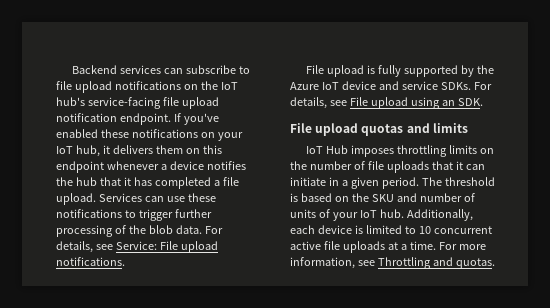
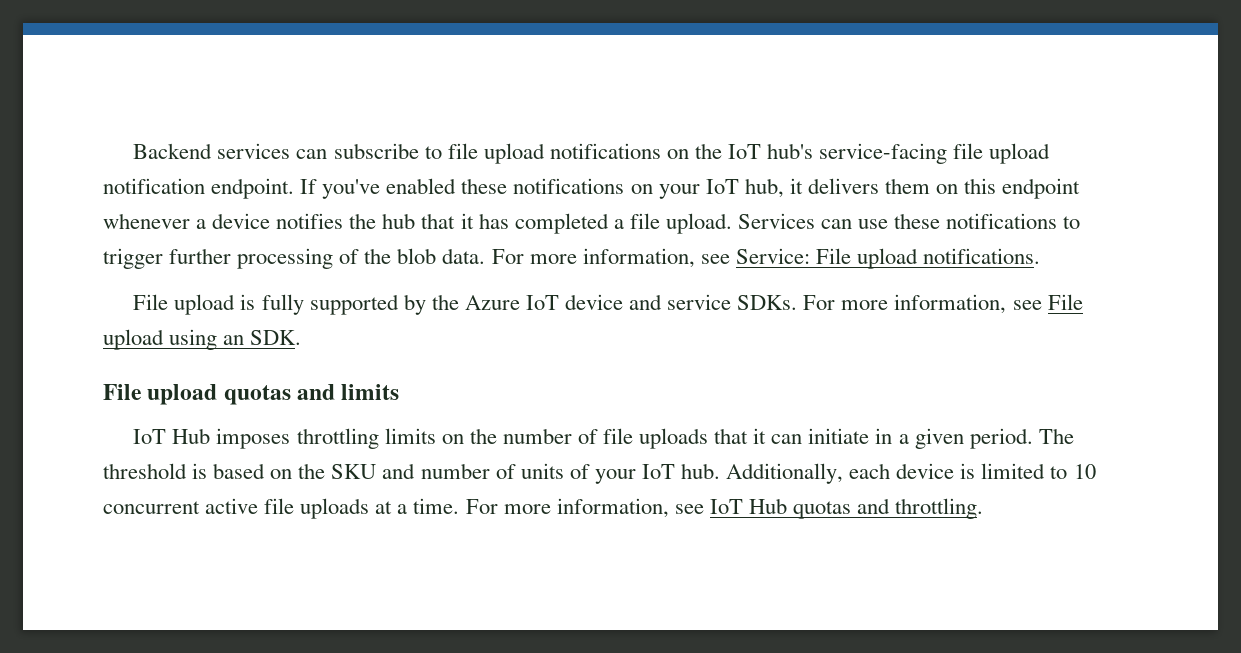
- For details, see Service: File upload notifications.
+ For more information, see Service: File upload notifications.
- For details, see File upload using an SDK.
+ For more information, see File upload using an SDK.
- For more information, see Throttling and quotas.
+ For more information, see IoT Hub quotas and throttling.

